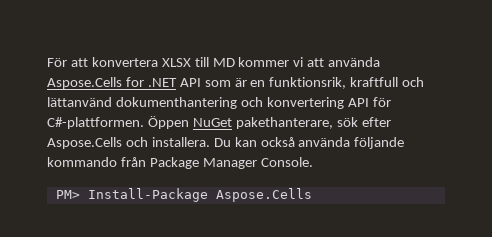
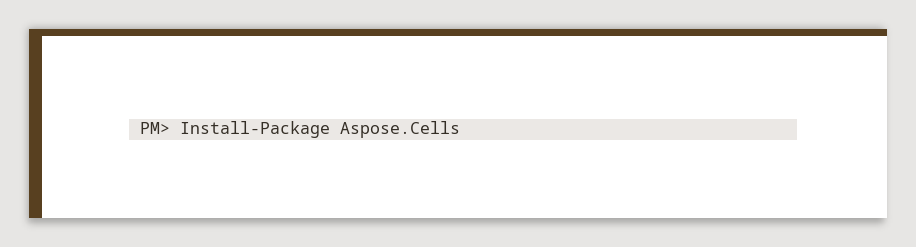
- För att konvertera XLSX till MD kommer vi att använda Aspose.Cells for .NET API som är en funktionsrik, kraftfull och lättanvänd dokumenthantering och konvertering API för C#-plattformen. Öppen NuGet pakethanterare, sök efter Aspose.Cells och installera. Du kan också använda följande kommando från Package Manager Console.

